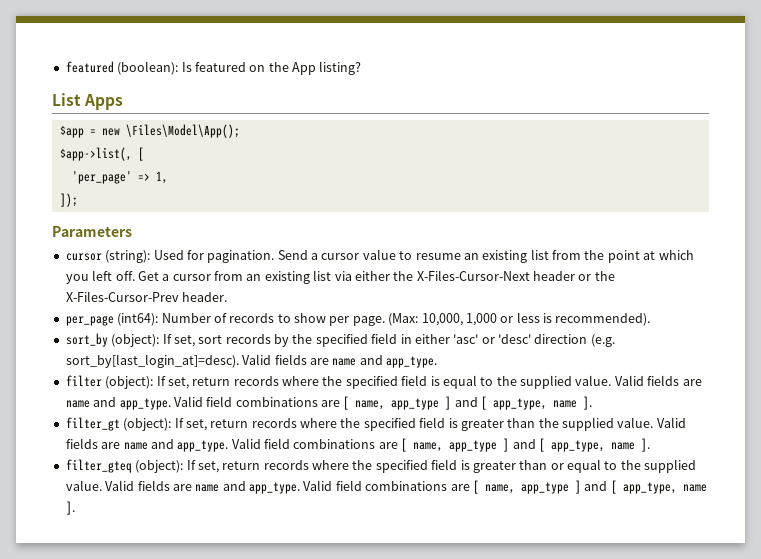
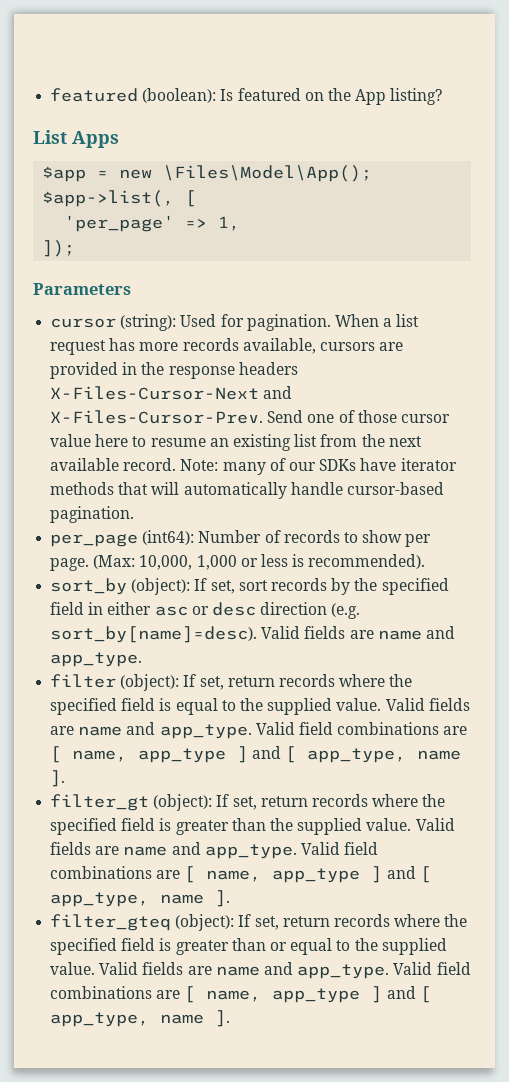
- Send a cursor value to resume an existing list from the point at which you left off. Get a cursor from an existing list via either the X-Files-Cursor-Next header or the X-Files-Cursor-Prev header.
+ When a list request has more records available, cursors are provided in the response headers X-Files-Cursor-Next and X-Files-Cursor-Prev. Send one of those cursor value here to resume an existing list from the next available record. Note: many of our SDKs have iterator methods that will automatically handle cursor-based pagination.
- sort_by (object): If set, sort records by the specified field in either 'asc' or 'desc' direction (e.g. sort_by[last_login_at]=desc).
+ sort_by (object): If set, sort records by the specified field in either asc or desc direction (e.g. sort_by[name]=desc).

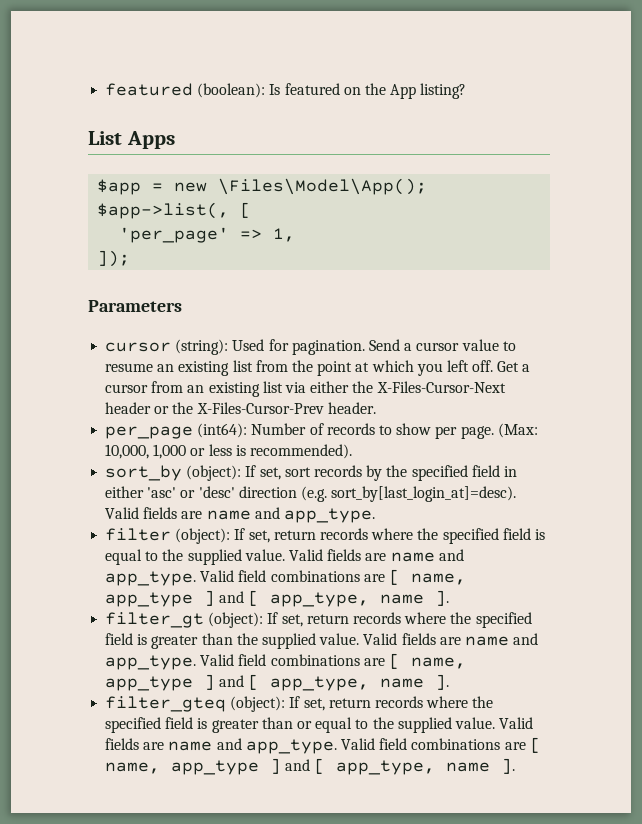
- When a list request has more records available, cursors are provided in the response headers X-Files-Cursor-Next and X-Files-Cursor-Prev. Send one of those cursor value here to resume an existing list from the next available record. Note: many of our SDKs have iterator methods that will automatically handle cursor-based pagination.
+ Send a cursor value to resume an existing list from the point at which you left off. Get a cursor from an existing list via either the X-Files-Cursor-Next header or the X-Files-Cursor-Prev header.
- sort_by (object): If set, sort records by the specified field in either asc or desc direction (e.g. sort_by[name]=desc).
+ sort_by (object): If set, sort records by the specified field in either 'asc' or 'desc' direction (e.g. sort_by[last_login_at]=desc).

